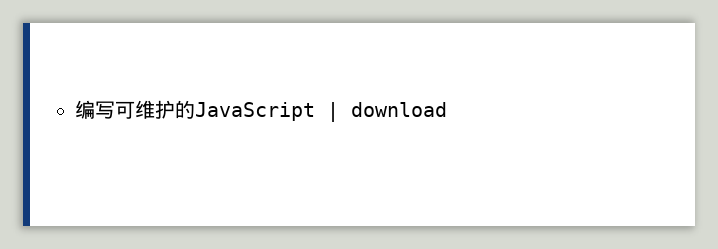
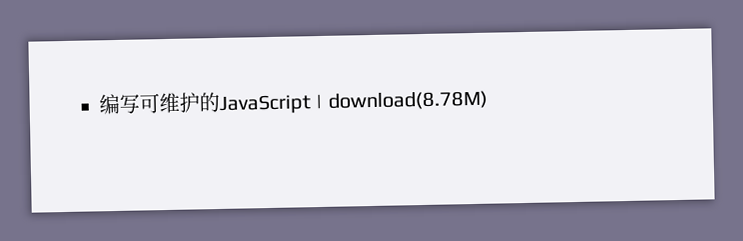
- 编写可维护的JavaScript | download
+ 编写可维护的JavaScript | download(8.78M)

